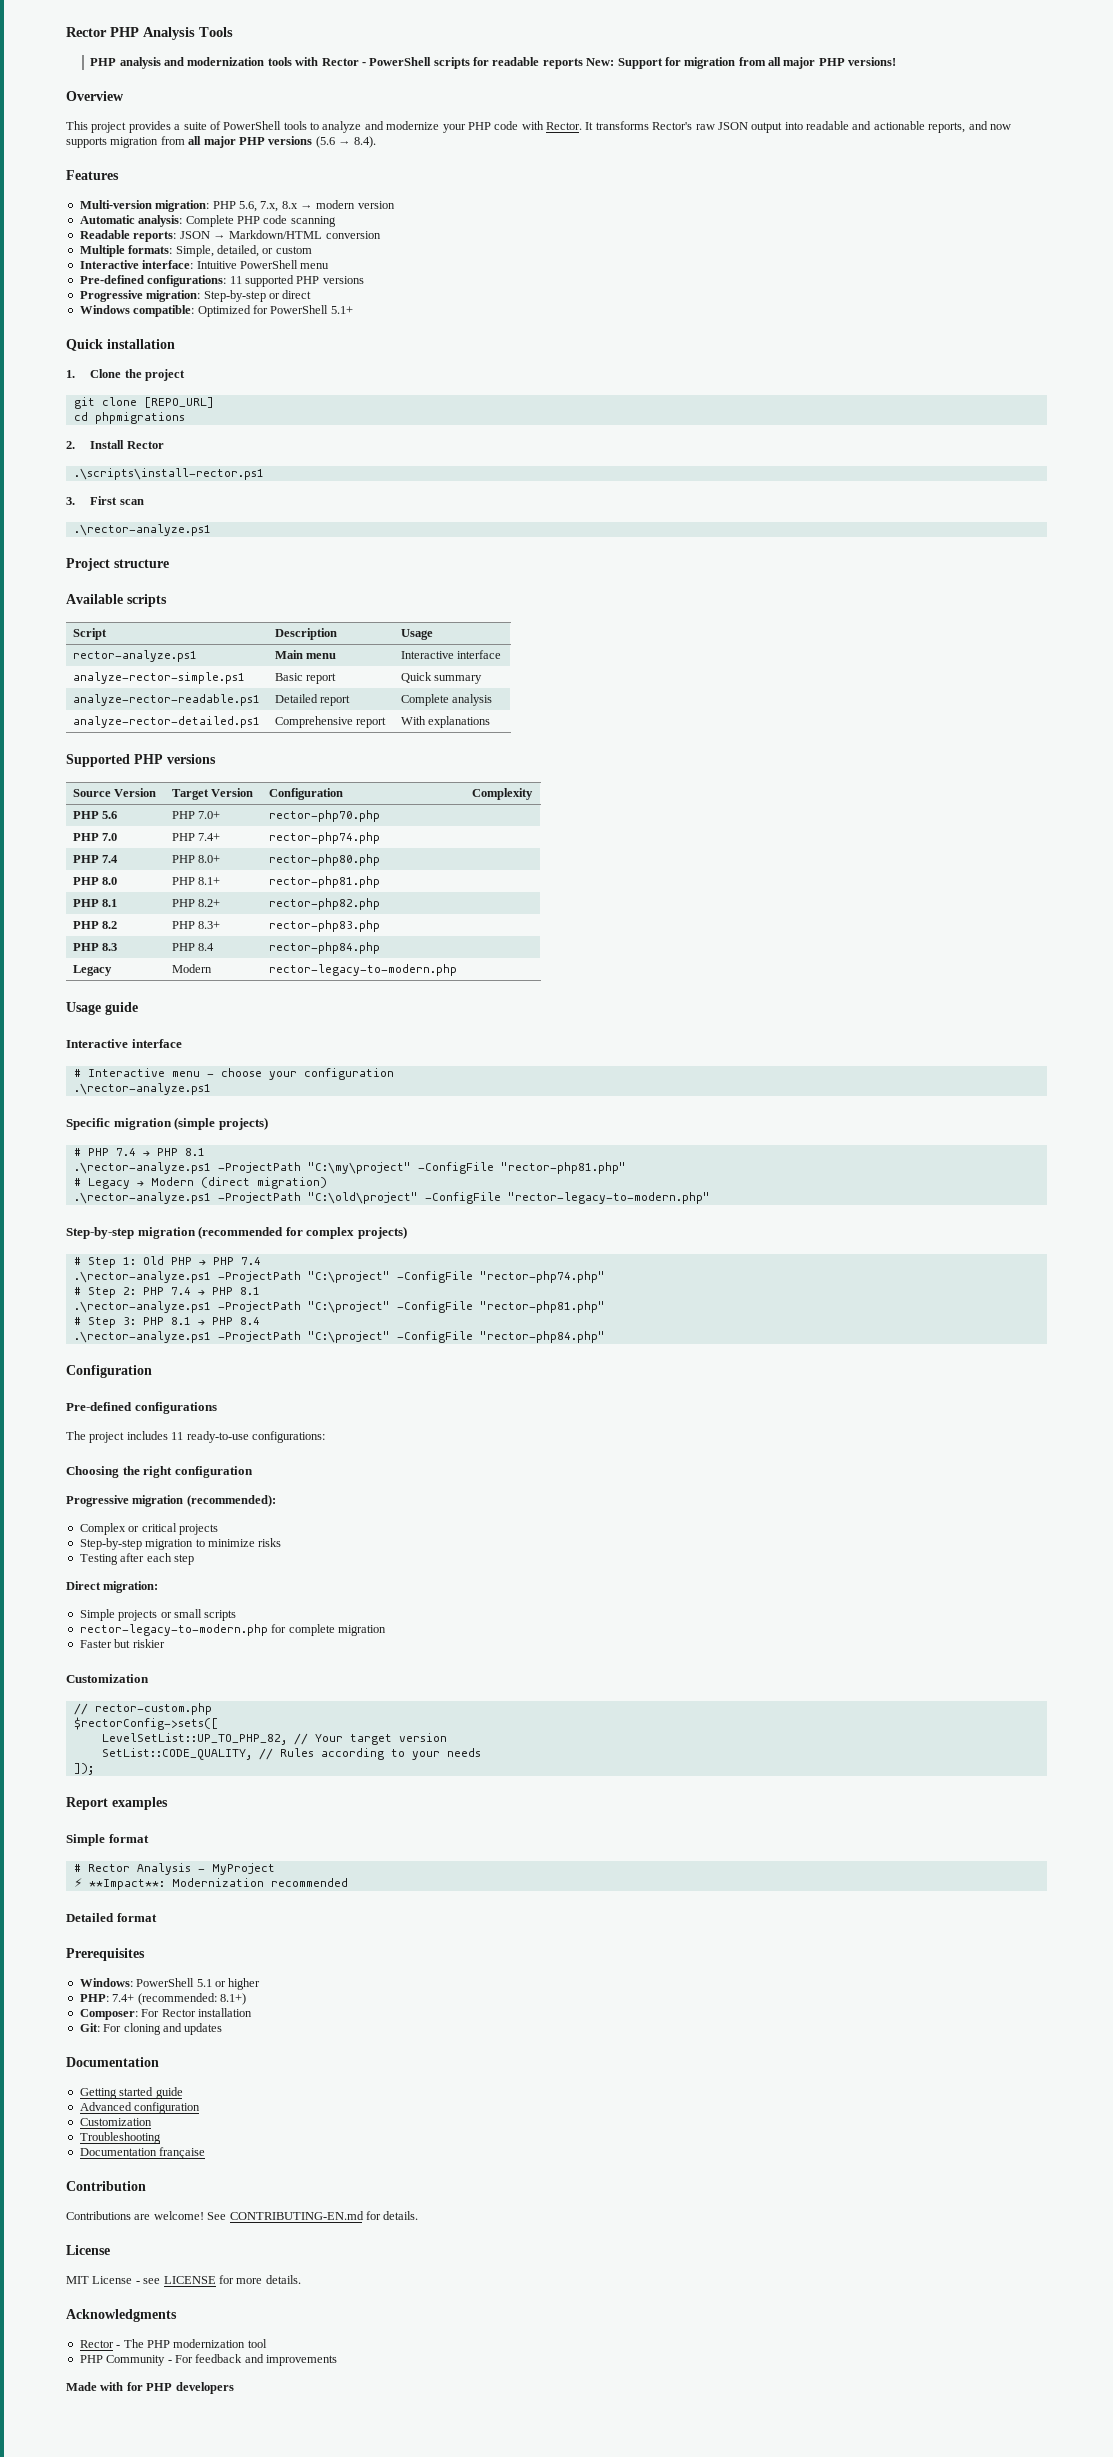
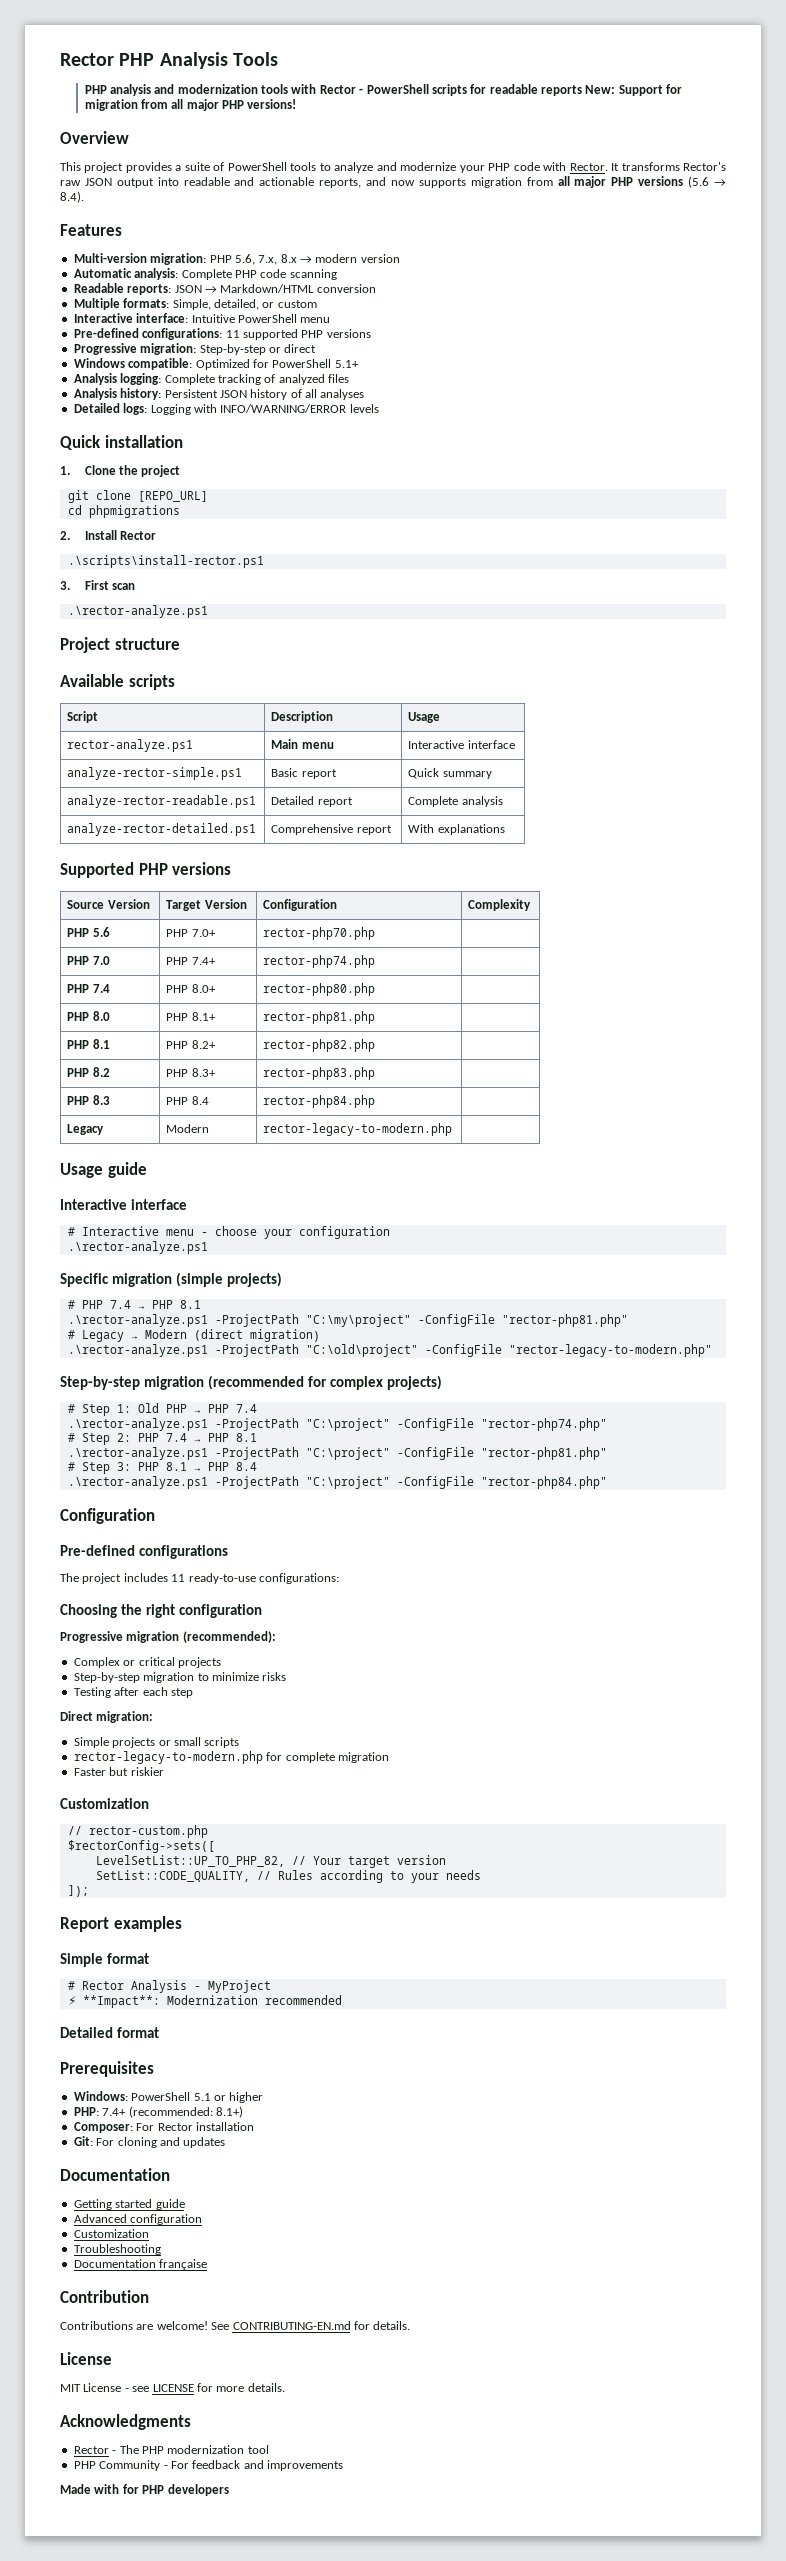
+ Analysis logging: Complete tracking of analyzed files
+ Analysis history: Persistent JSON history of all analyses
+ Detailed logs: Logging with INFO/WARNING/ERROR levels

